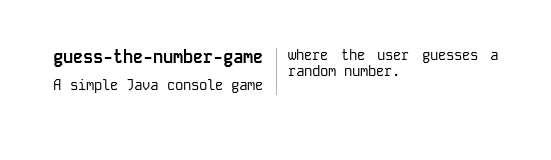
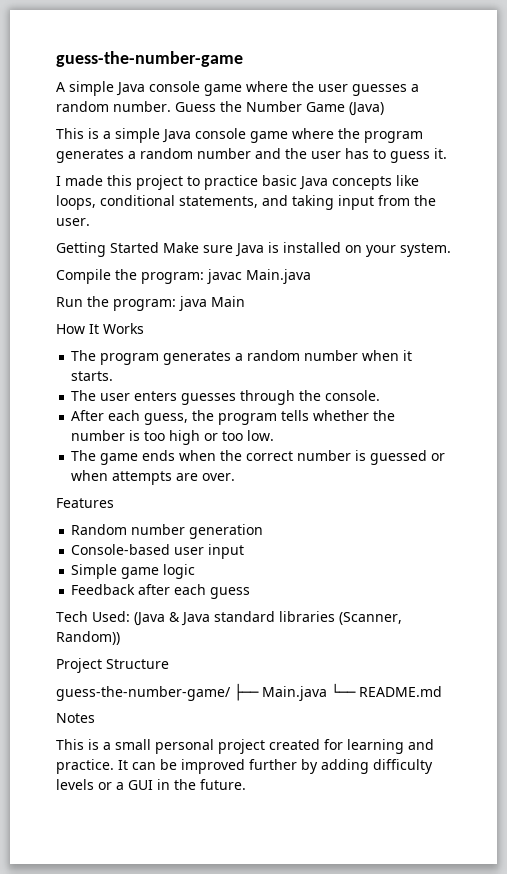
+ Guess the Number Game (Java)
+ This is a simple Java console game where the program generates a random number and the user has to guess it.
+ I made this project to practice basic Java concepts like loops, conditional statements, and taking input from the user.
+ Getting Started Make sure Java is installed on your system.
+ Compile the program: javac Main.java
+ Run the program: java Main
+ How It Works
+ The program generates a random number when it starts.
+ The user enters guesses through the console.
+ After each guess, the program tells whether the number is too high or too low.
+ The game ends when the correct number is guessed or when attempts are over.
+ Features
+ Random number generation
+ Console-based user input
+ Simple game logic
+ Feedback after each guess
+ Tech Used: (Java & Java standard libraries (Scanner, Random))
+ Project Structure
+ guess-the-number-game/ ├── Main.java └── README.md
+ Notes
+ This is a small personal project created for learning and practice. It can be improved further by adding difficulty levels or a GUI in the future.

